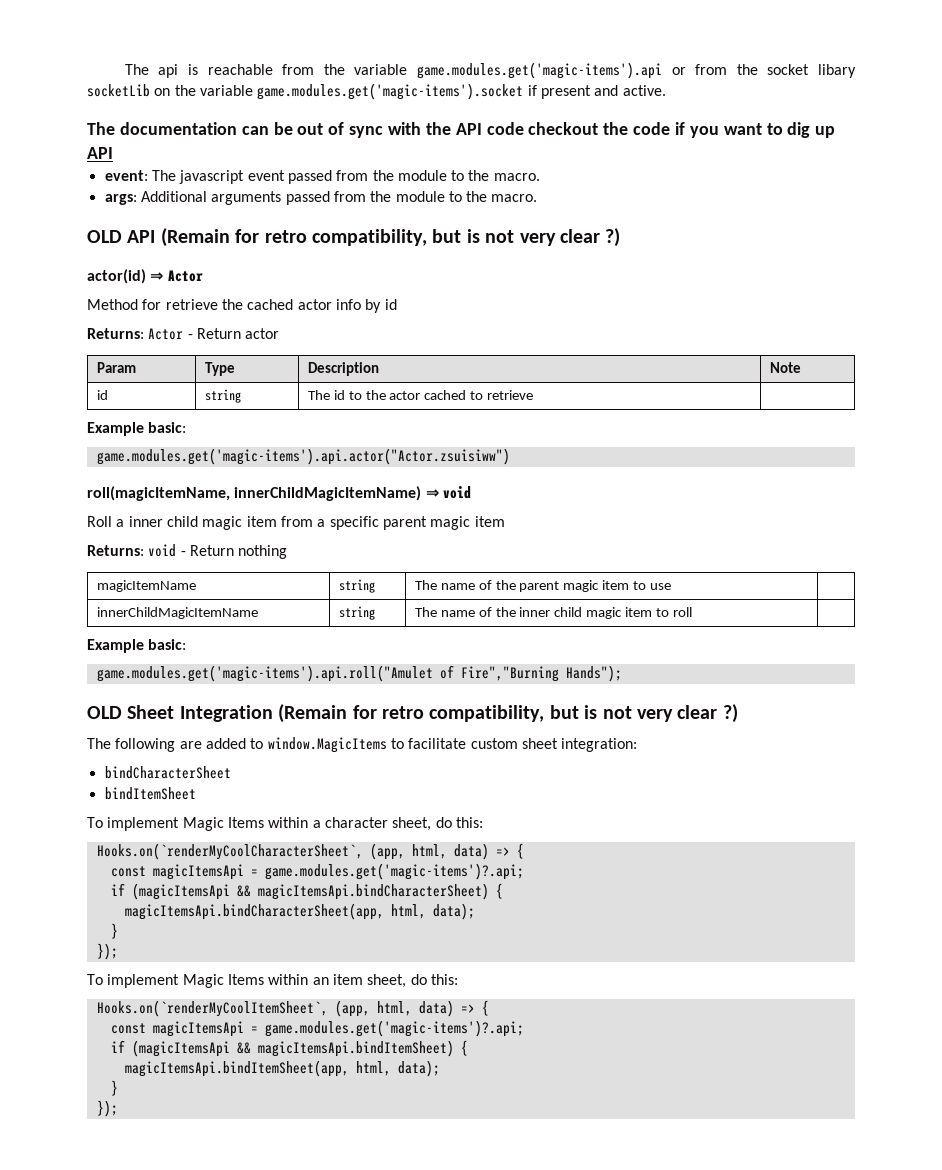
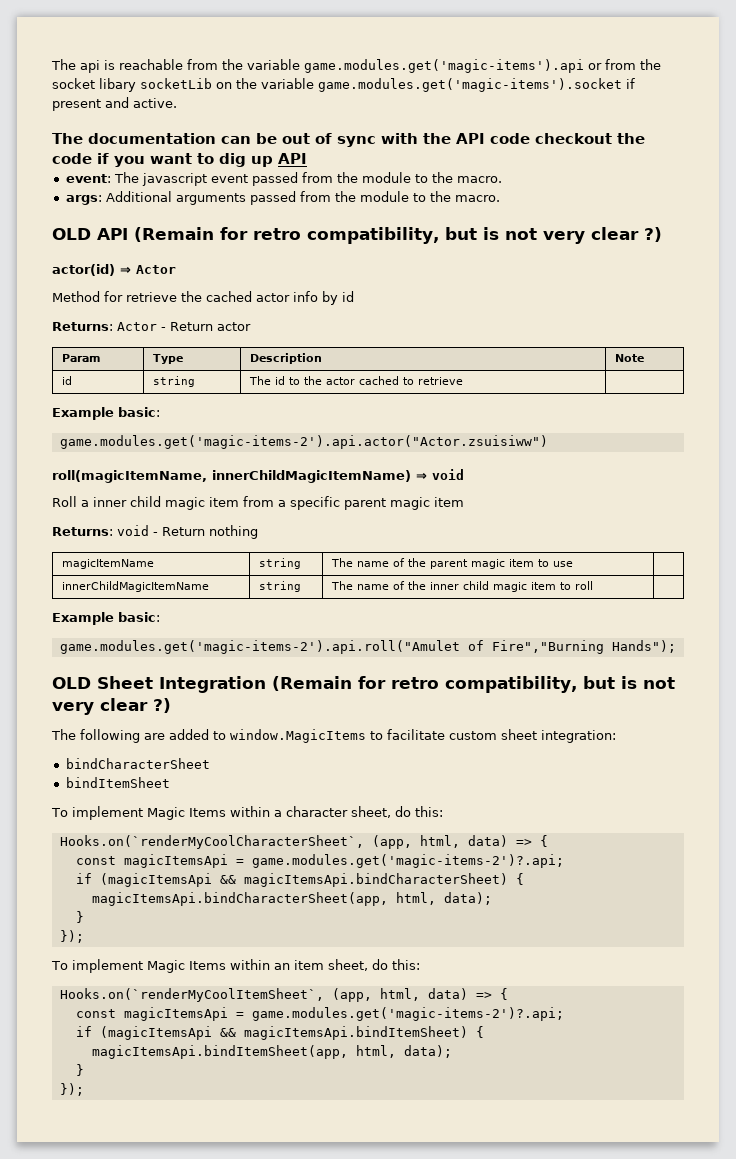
- game.modules.get('magic-items').api.actor("Actor.zsuisiww")
+ game.modules.get('magic-items-2').api.actor("Actor.zsuisiww")
- game.modules.get('magic-items').api.roll("Amulet of Fire","Burning Hands");
+ game.modules.get('magic-items-2').api.roll("Amulet of Fire","Burning Hands");
  Hooks.on(`renderMyCoolCharacterSheet`, (app, html, data) => {
- const magicItemsApi = game.modules.get('magic-items')?.api;
+ const magicItemsApi = game.modules.get('magic-items-2')?.api;
  Hooks.on(`renderMyCoolItemSheet`, (app, html, data) => {
- const magicItemsApi = game.modules.get('magic-items')?.api;
+ const magicItemsApi = game.modules.get('magic-items-2')?.api;

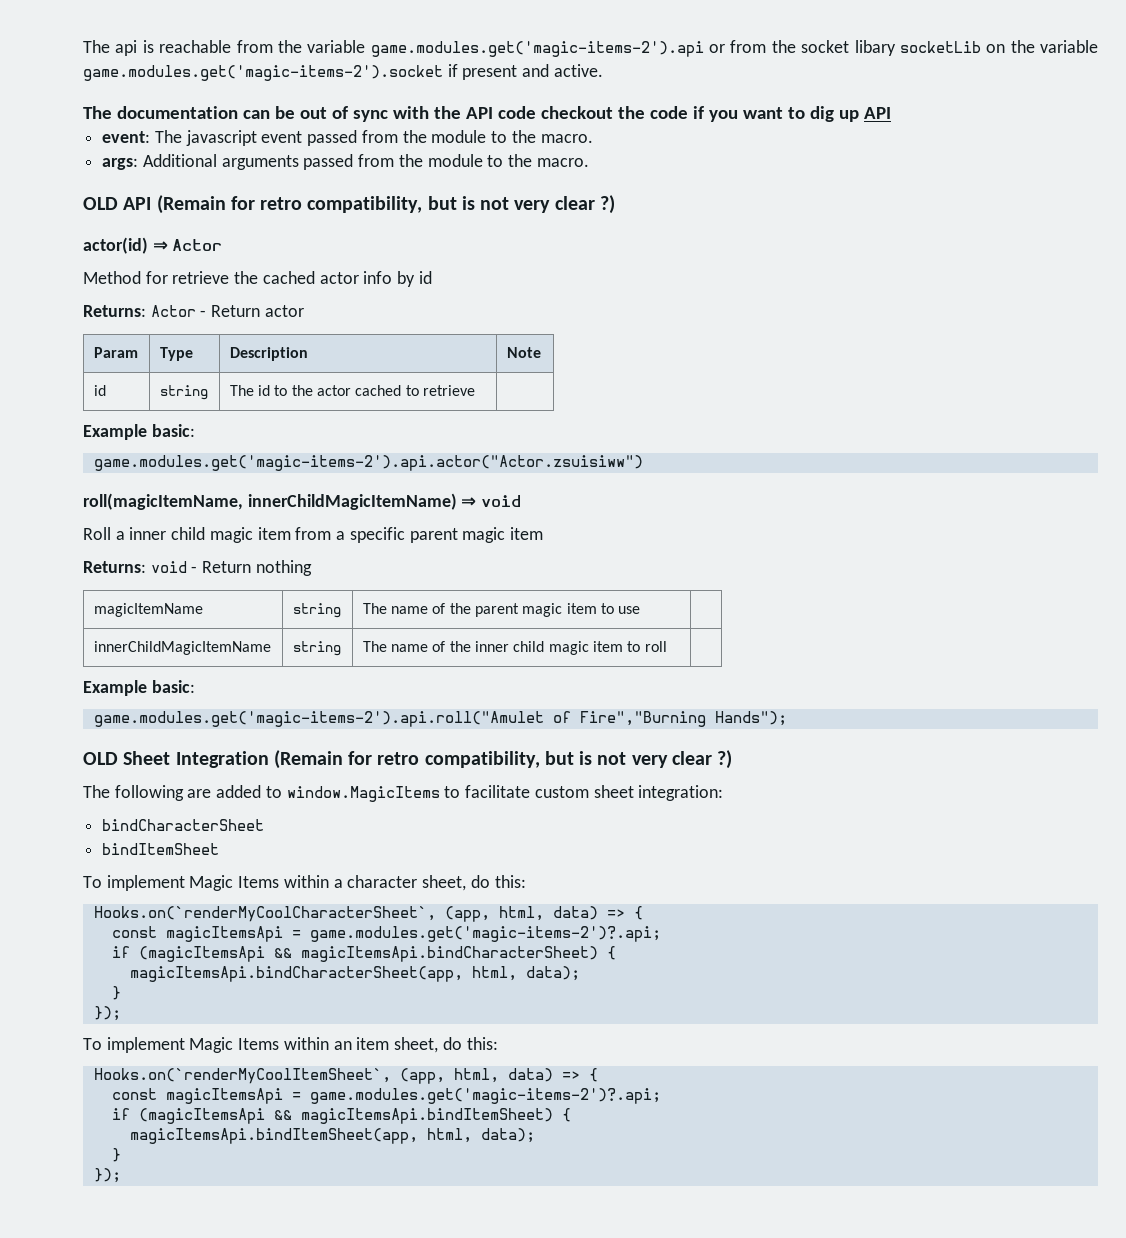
- The api is reachable from the variable game.modules.get('magic-items').api or from the socket libary socketLib on the variable game.modules.get('magic-items').socket if present and active.
+ The api is reachable from the variable game.modules.get('magic-items-2').api or from the socket libary socketLib on the variable game.modules.get('magic-items-2').socket if present and active.

